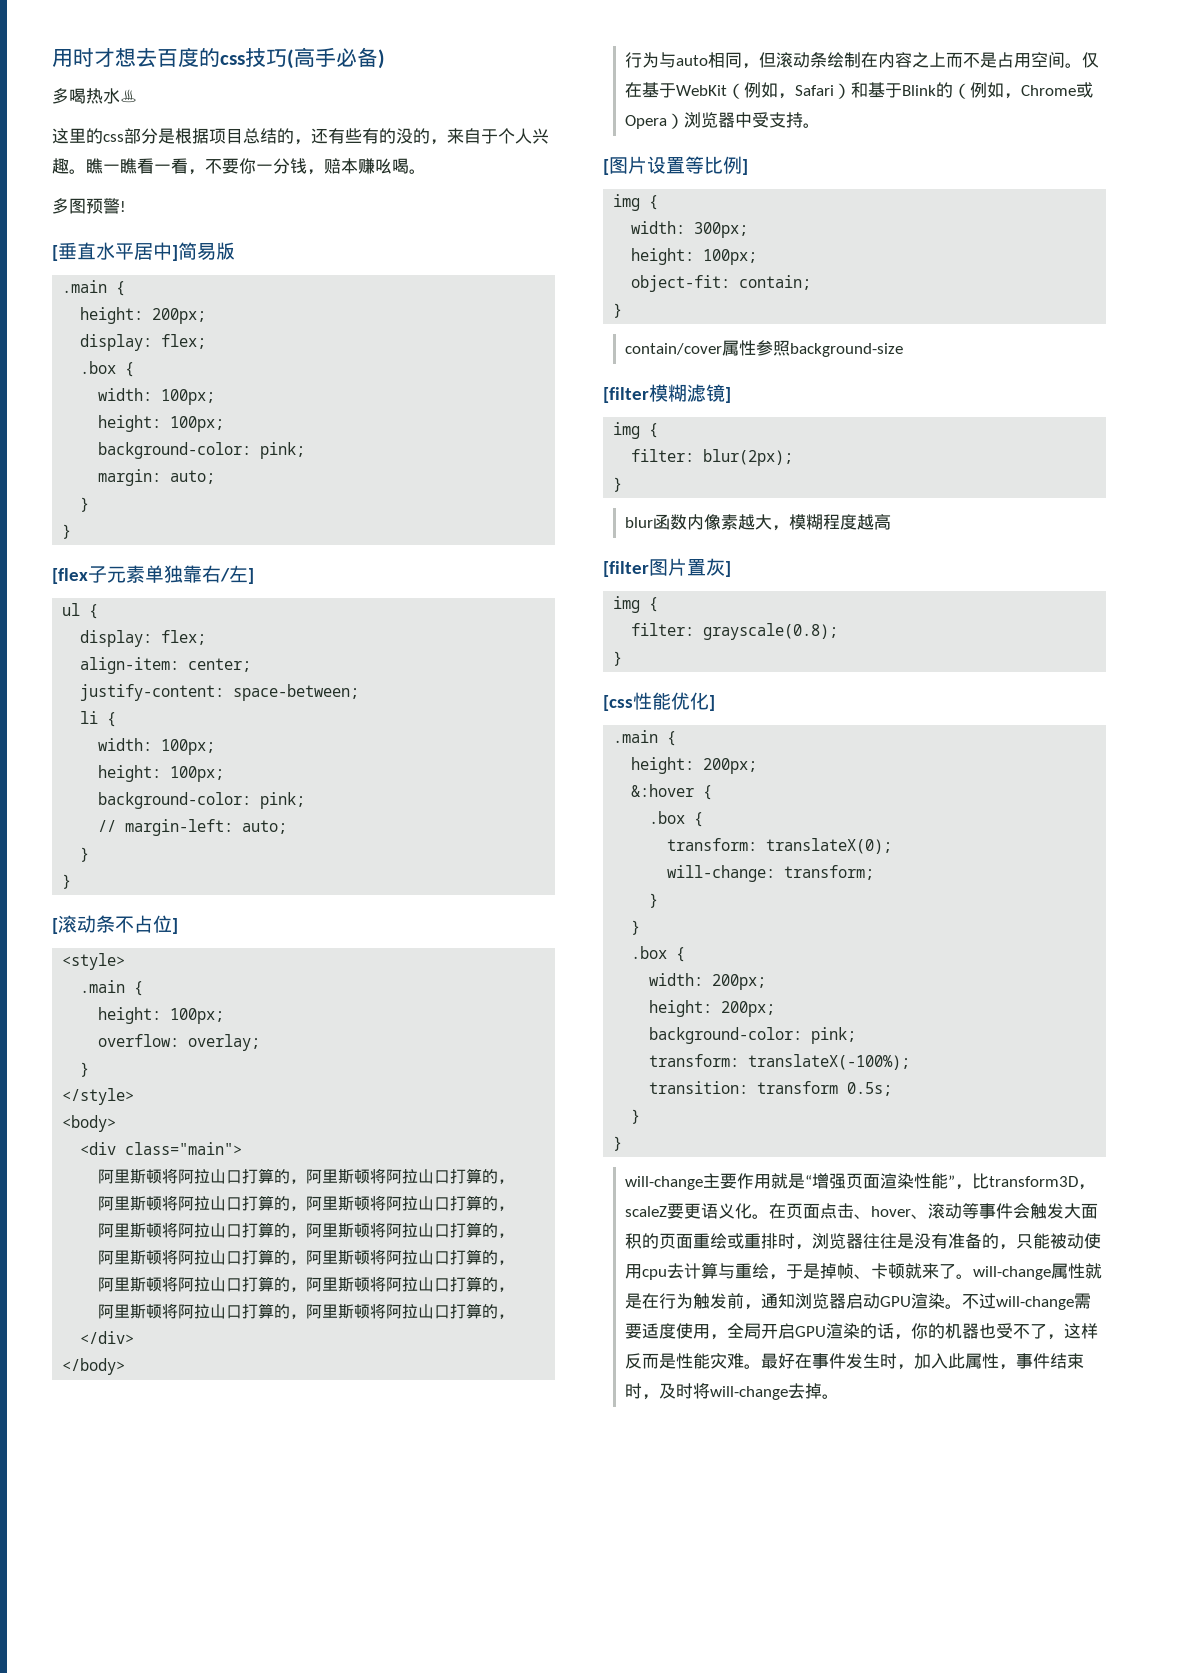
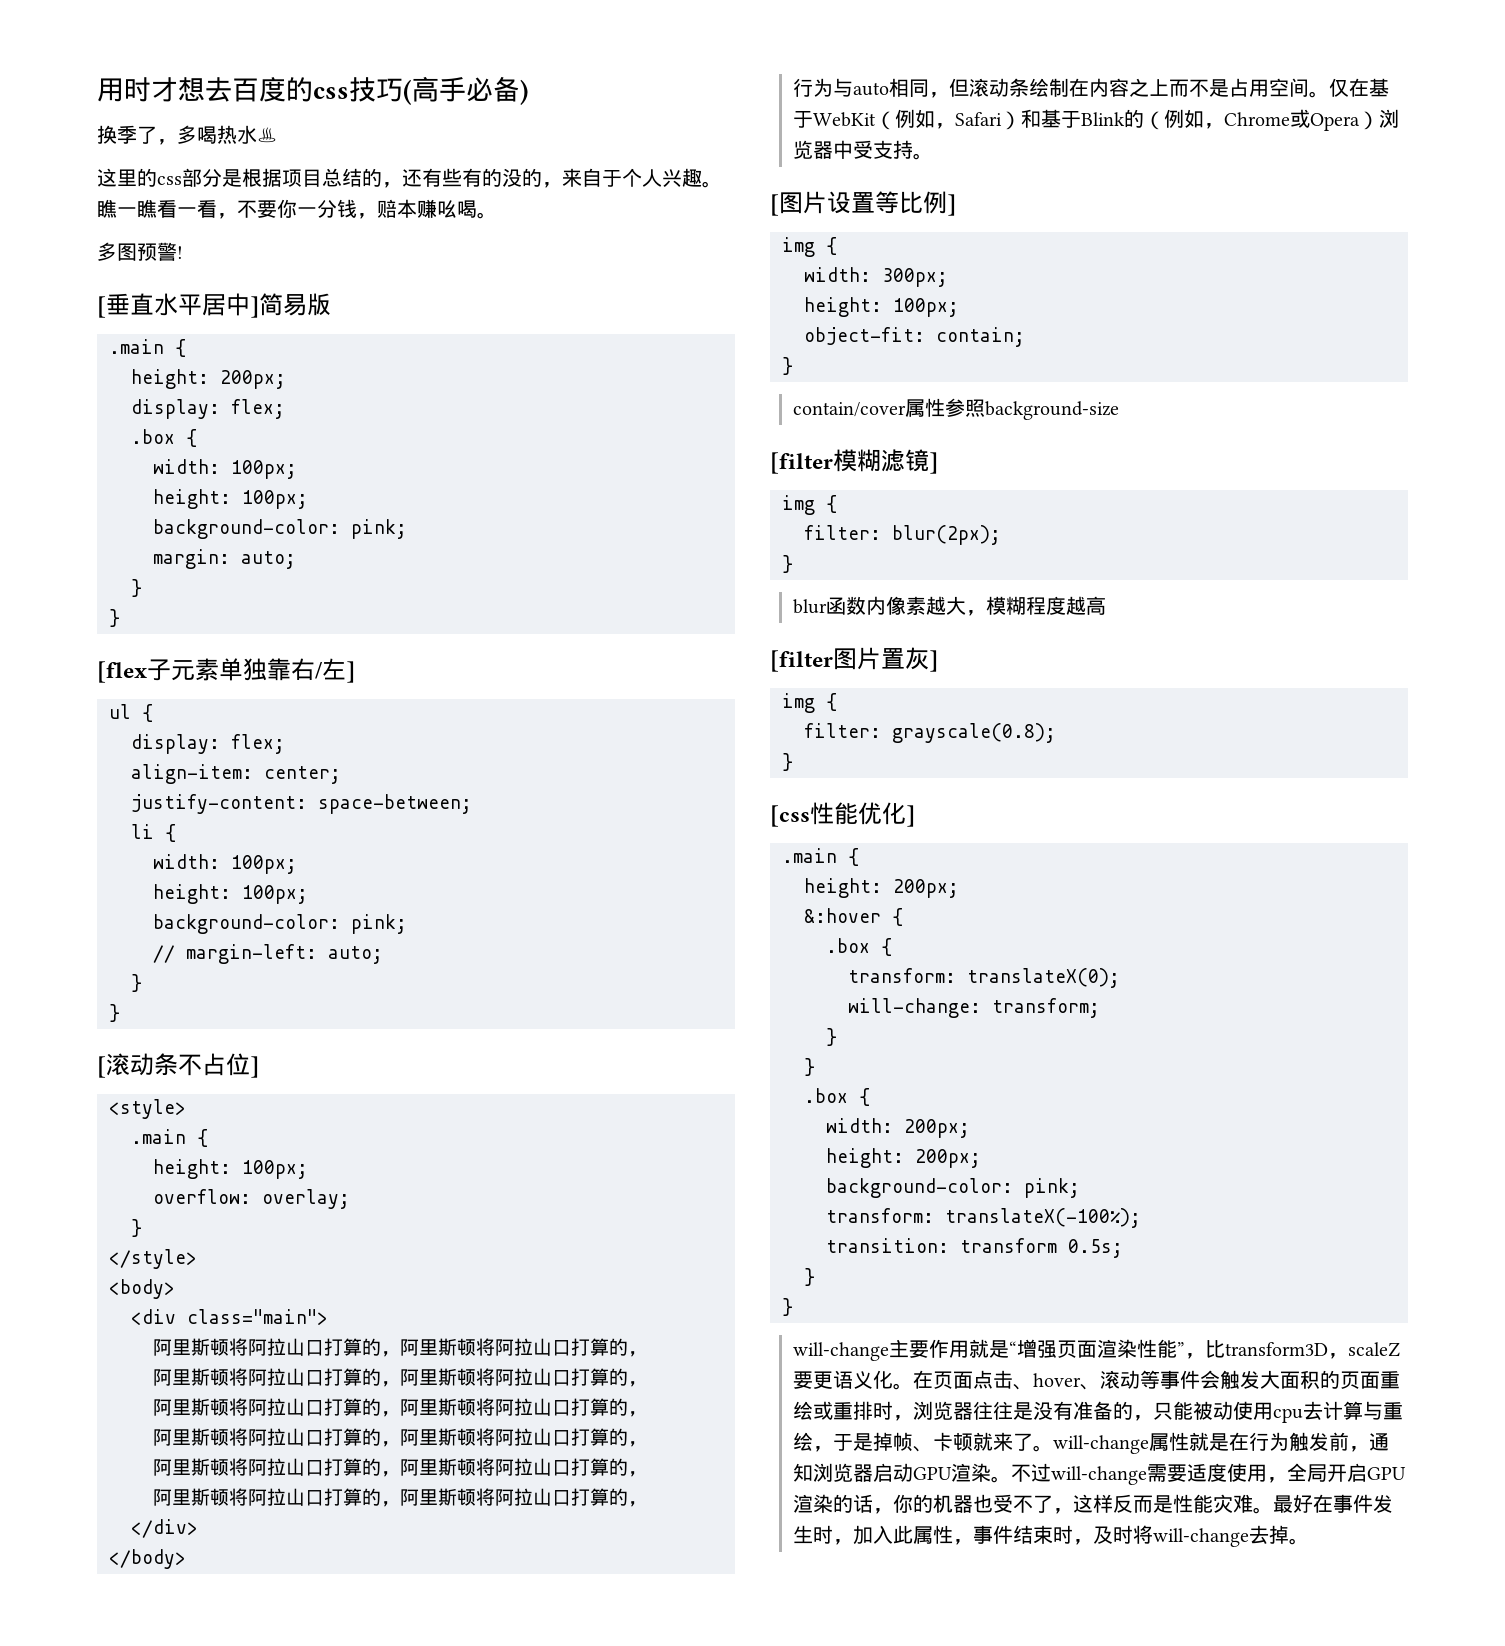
- 多喝热水♨
+ 换季了，多喝热水♨

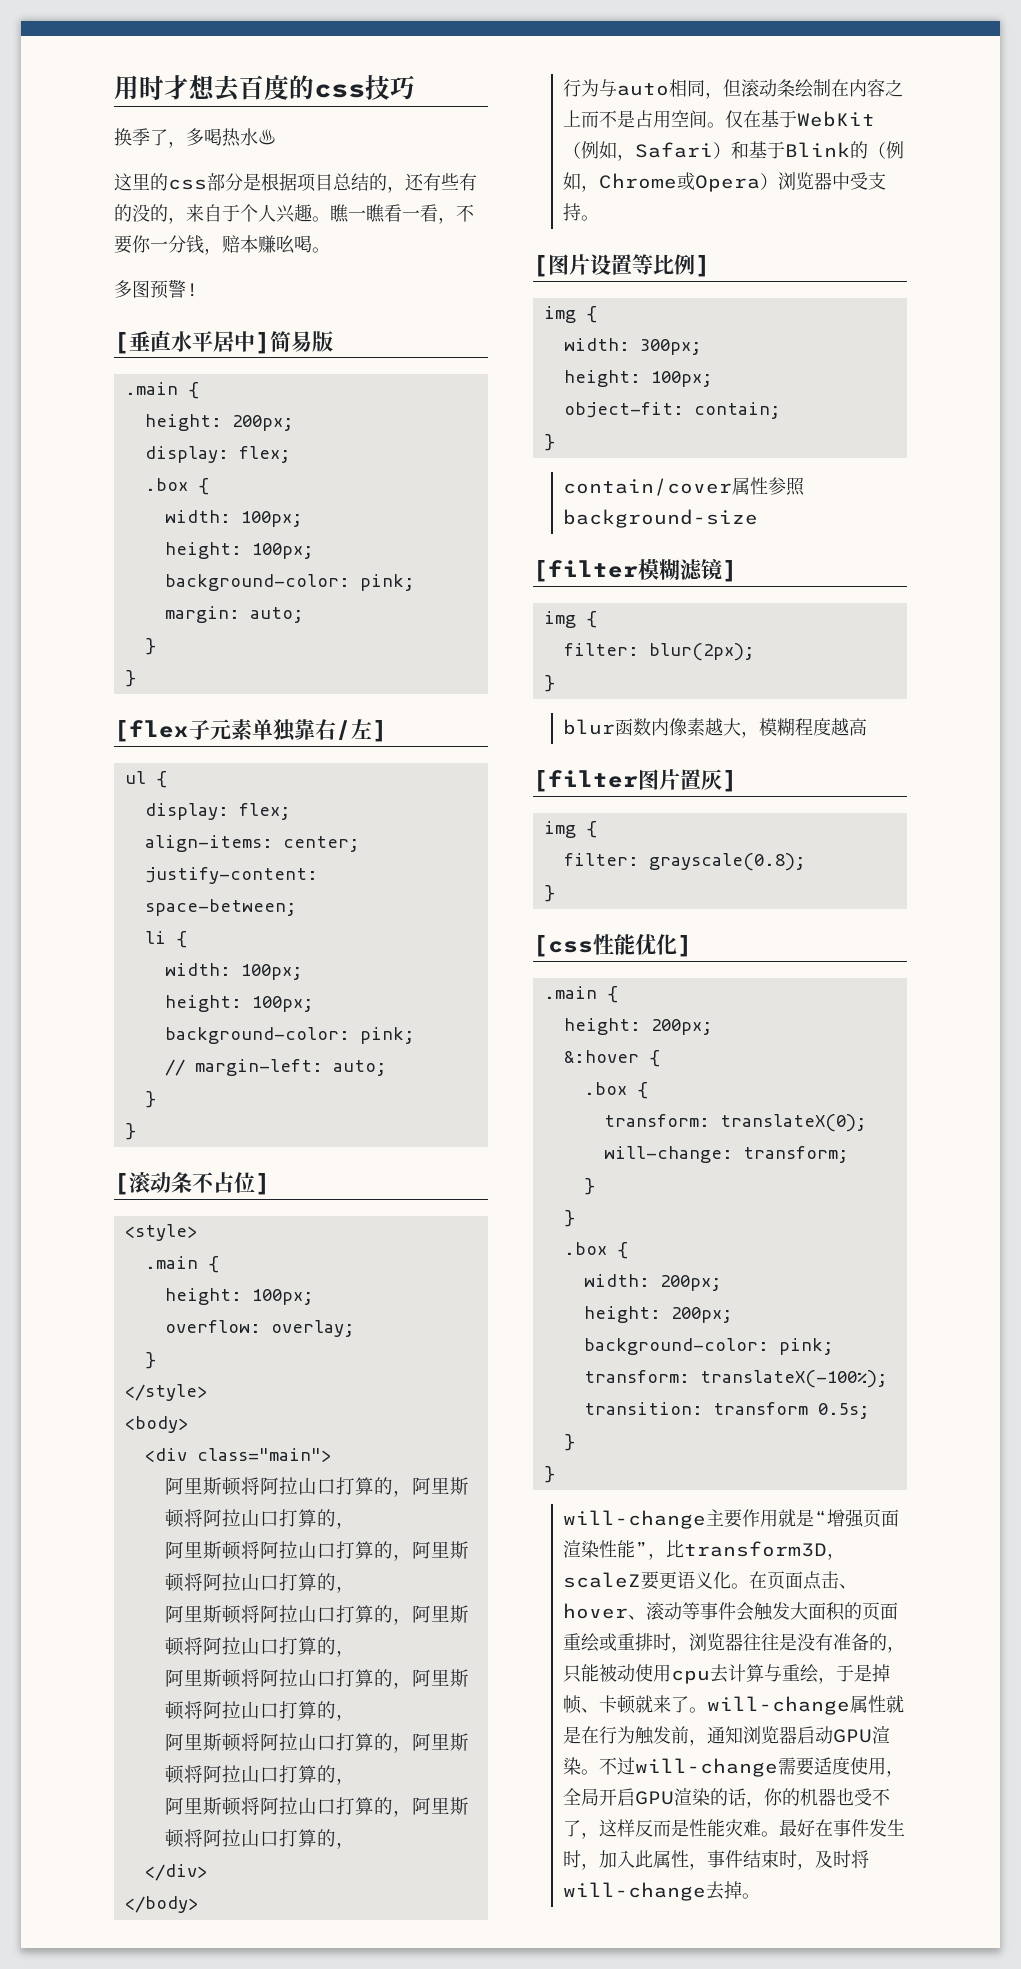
- 用时才想去百度的css技巧(高手必备)
+ 用时才想去百度的css技巧
- align-item: center;
+ align-items: center;

